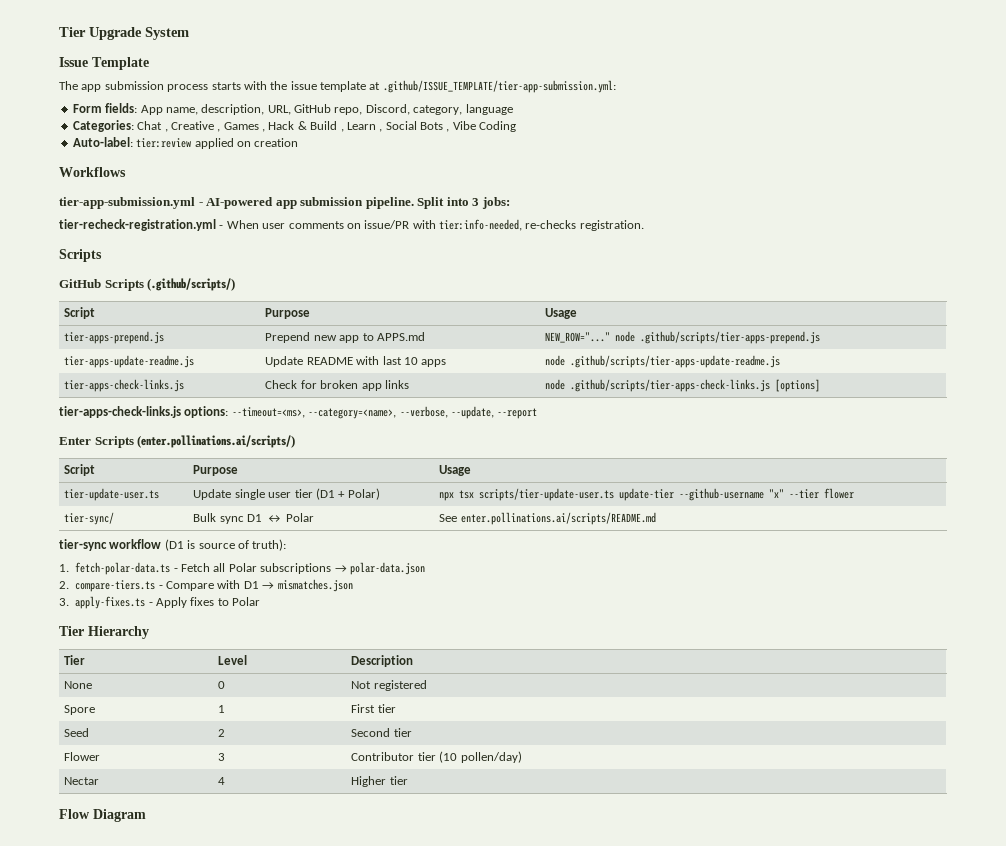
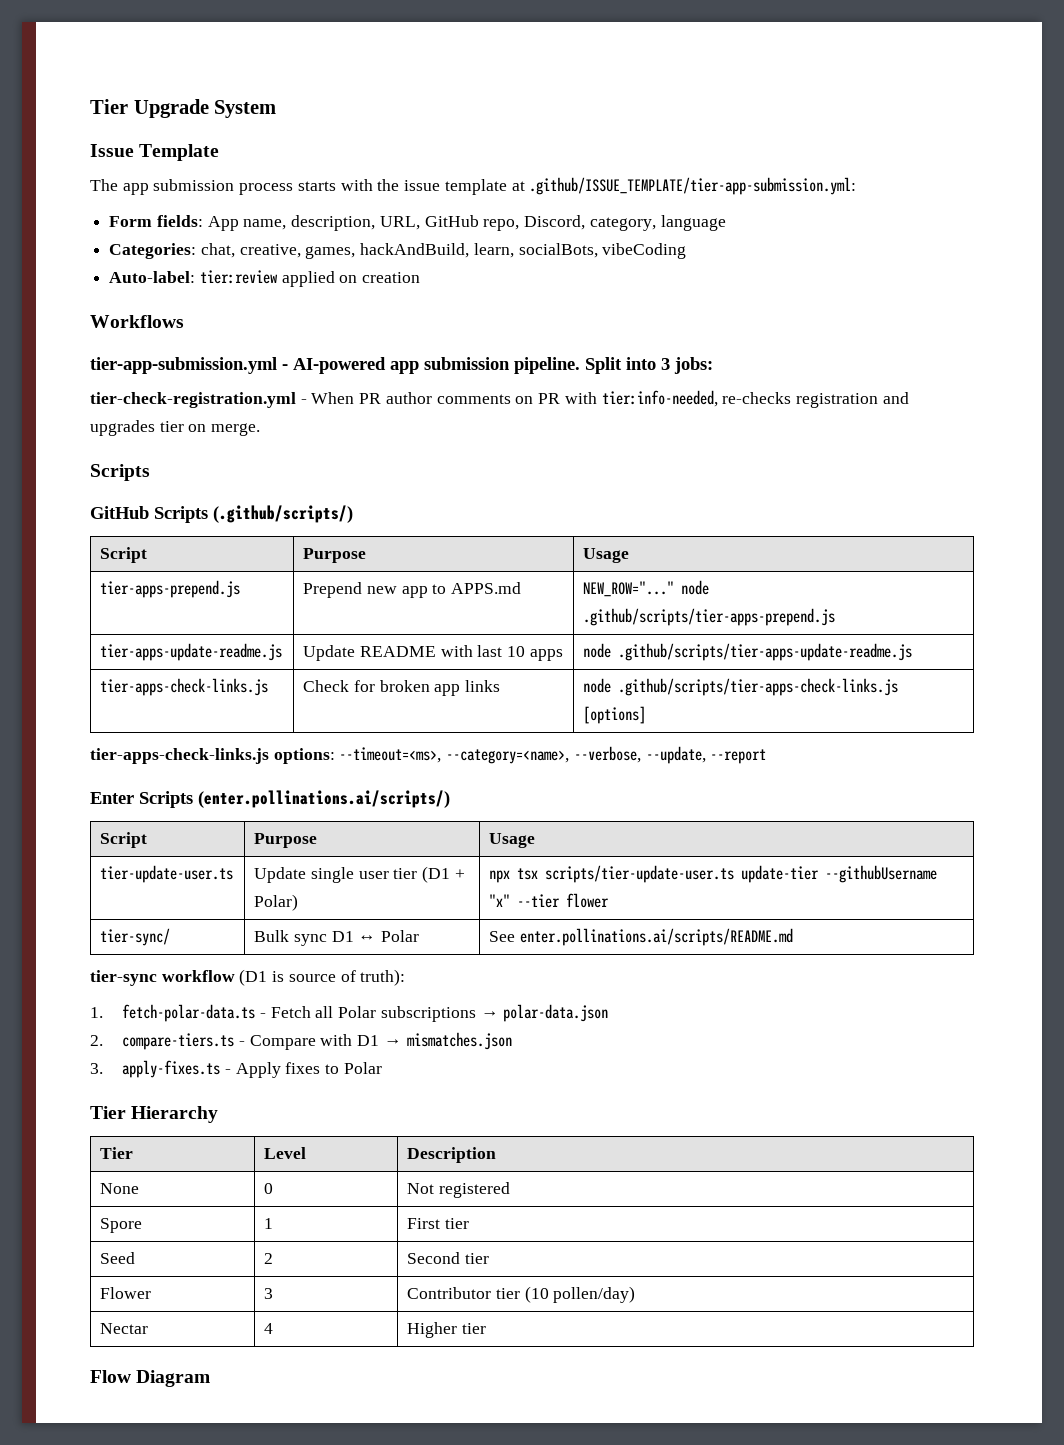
- Categories: Chat , Creative , Games , Hack & Build , Learn , Social Bots , Vibe Coding
+ Categories: chat, creative, games, hackAndBuild, learn, socialBots, vibeCoding
- tier-recheck-registration.yml - When user comments on issue/PR with tier:info-needed, re-checks registration.
+ tier-check-registration.yml - When PR author comments on PR with tier:info-needed, re-checks registration and upgrades tier on merge.
- tier-update-user.ts | Update single user tier (D1 + Polar) | npx tsx scripts/tier-update-user.ts update-tier --github-username "x" --tier flower
+ tier-update-user.ts | Update single user tier (D1 + Polar) | npx tsx scripts/tier-update-user.ts update-tier --githubUsername "x" --tier flower

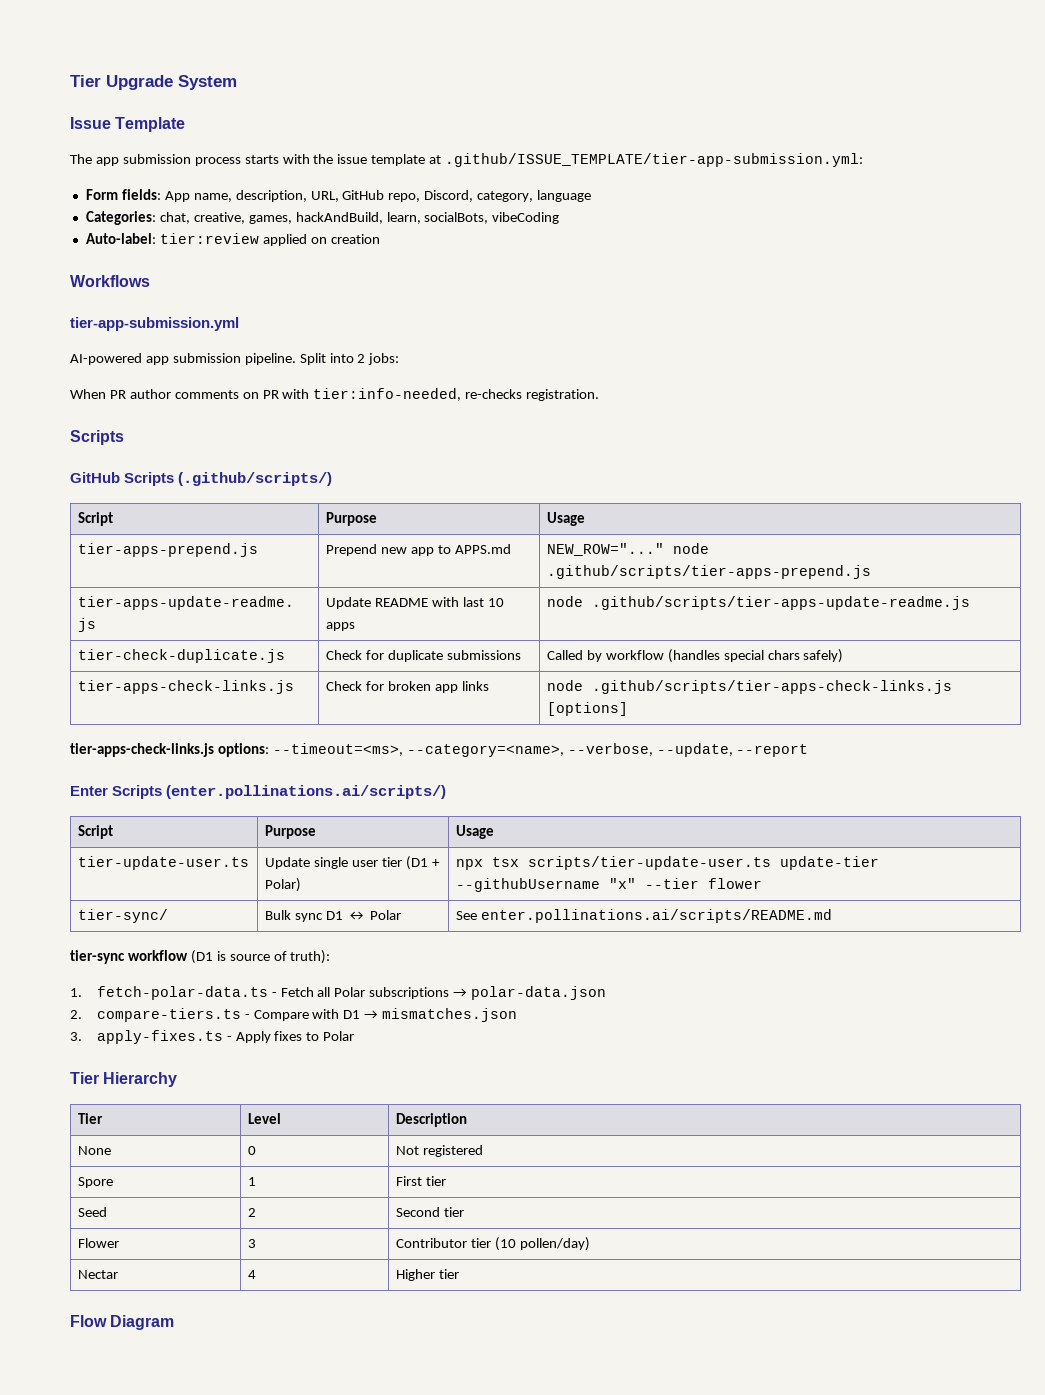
- tier-app-submission.yml - AI-powered app submission pipeline.
+ tier-app-submission.yml
+ AI-powered app submission pipeline.
- Split into 3 jobs:
+ Split into 2 jobs:
- tier-check-registration.yml - When PR author comments on PR with tier:info-needed, re-checks registration and upgrades tier on merge.
+ When PR author comments on PR with tier:info-needed, re-checks registration.
+ tier-check-duplicate.js | Check for duplicate submissions | Called by workflow (handles special chars safely)

